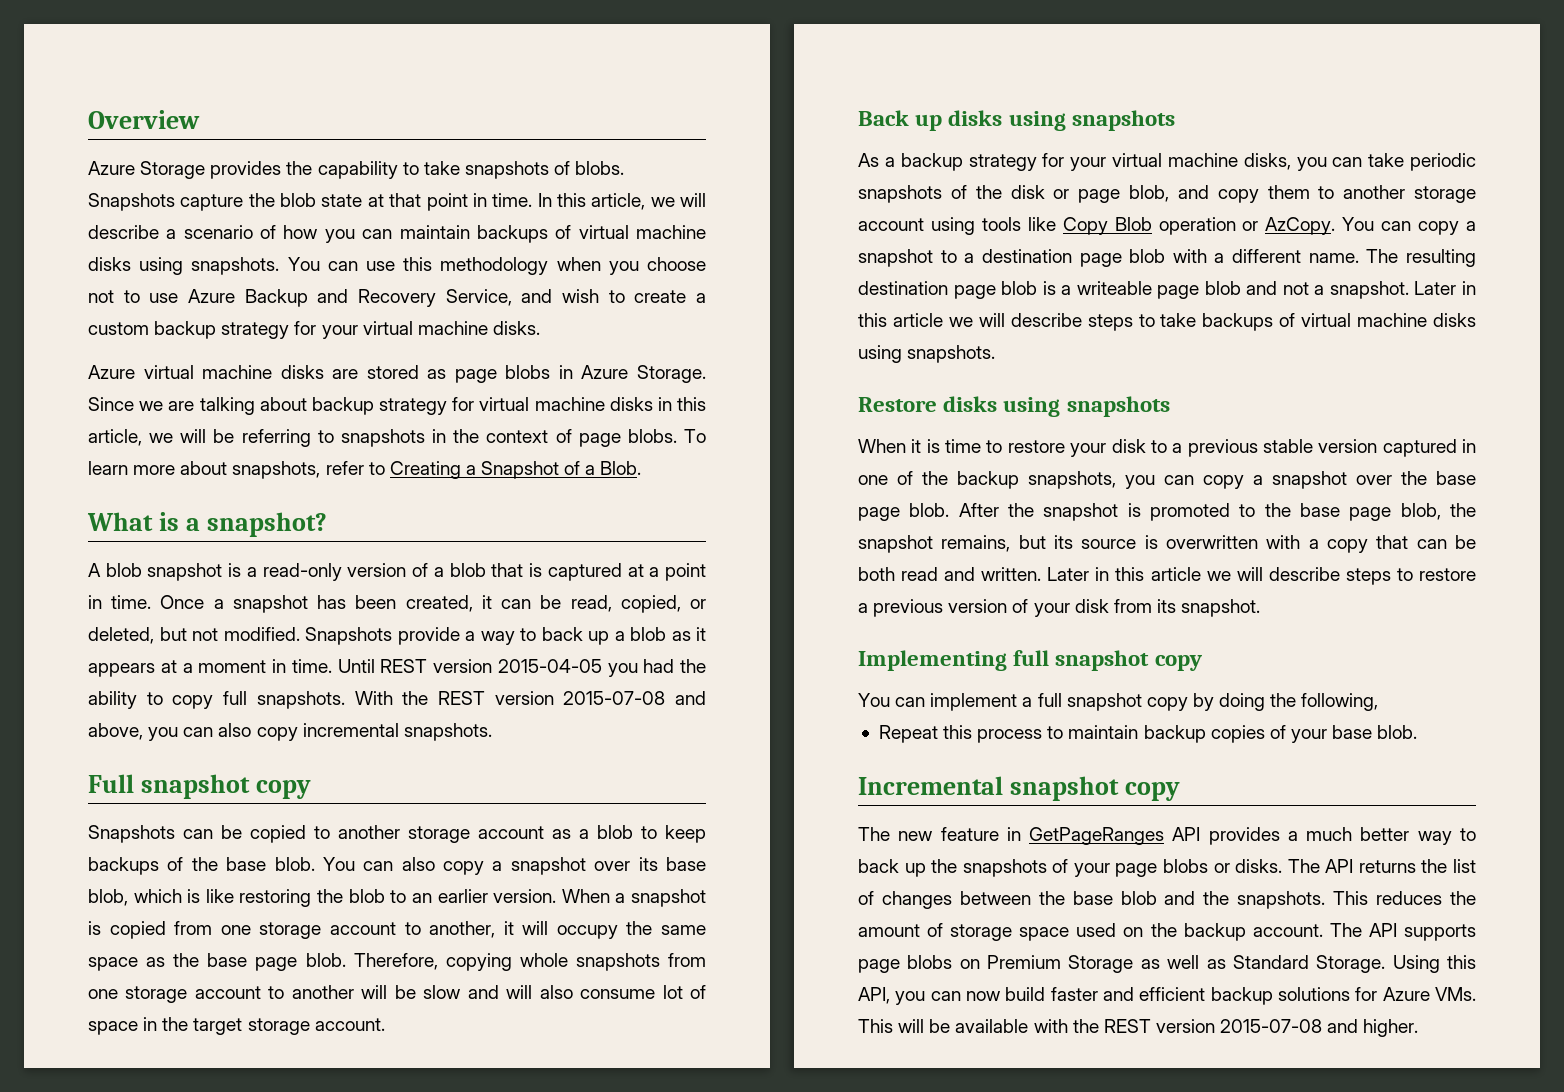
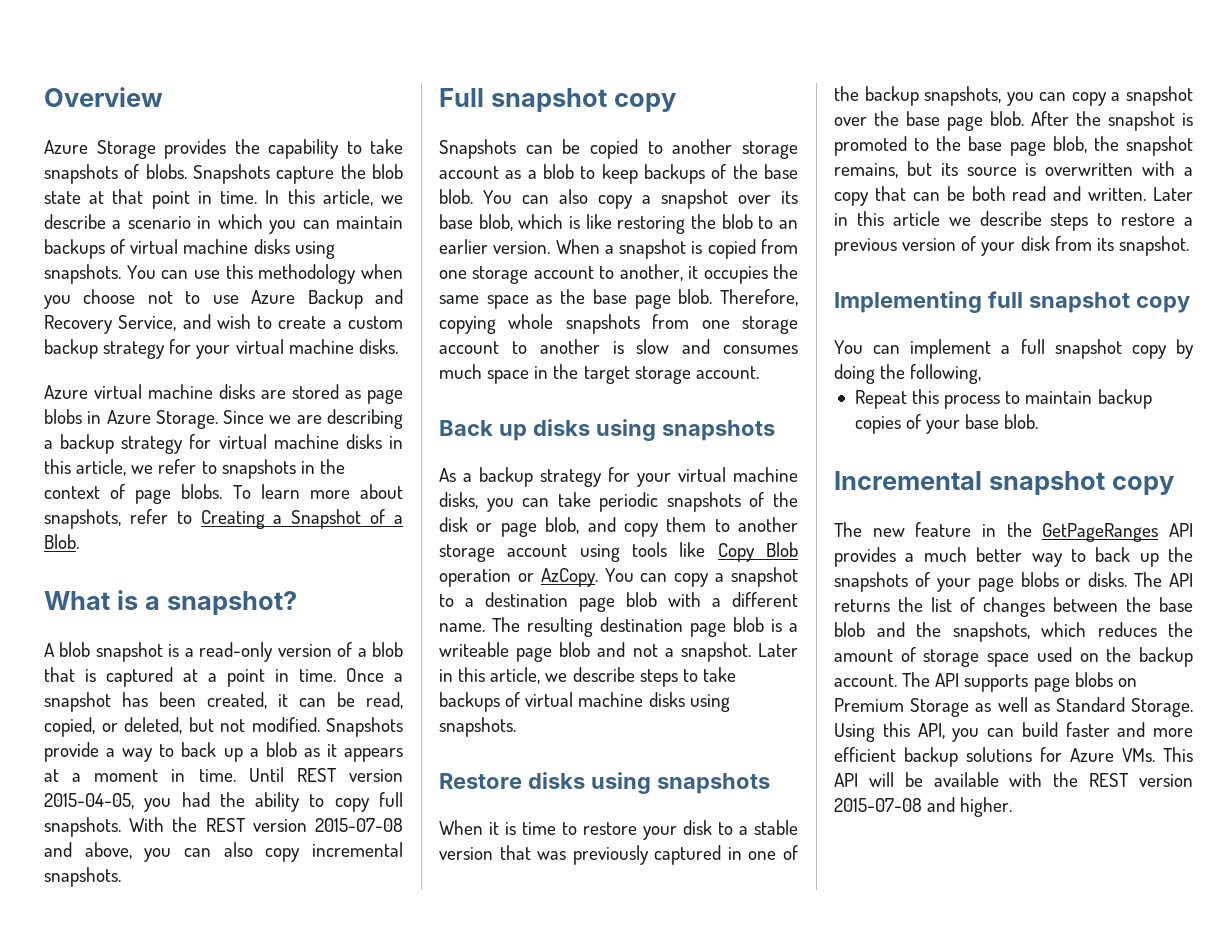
- In this article, we will describe a scenario of how you can maintain backups of virtual machine disks using snapshots.
+ In this article, we describe a scenario in which you can maintain backups of virtual machine disks using snapshots.
- Since we are talking about backup strategy for virtual machine disks in this article, we will be referring to snapshots in the context of page blobs.
+ Since we are describing a backup strategy for virtual machine disks in this article, we refer to snapshots in the context of page blobs.
- Until REST version 2015-04-05 you had the ability to copy full snapshots.
+ Until REST version 2015-04-05, you had the ability to copy full snapshots.
- When a snapshot is copied from one storage account to another, it will occupy the same space as the base page blob.
+ When a snapshot is copied from one storage account to another, it occupies the same space as the base page blob.
- Therefore, copying whole snapshots from one storage account to another will be slow and will also consume lot of space in the target storage account.
+ Therefore, copying whole snapshots from one storage account to another is slow and consumes much space in the target storage account.
- Later in this article we will describe steps to take backups of virtual machine disks using snapshots.
+ Later in this article, we describe steps to take backups of virtual machine disks using snapshots.
- When it is time to restore your disk to a previous stable version captured in one of the backup snapshots, you can copy a snapshot over the base page blob.
+ When it is time to restore your disk to a stable version that was previously captured in one of the backup snapshots, you can copy a snapshot over the base page blob.
- Later in this article we will describe steps to restore a previous version of your disk from its snapshot.
+ Later in this article we describe steps to restore a previous version of your disk from its snapshot.
- The new feature in GetPageRanges API provides a much better way to back up the snapshots of your page blobs or disks.
+ The new feature in the GetPageRanges API provides a much better way to back up the snapshots of your page blobs or disks.
- The API returns the list of changes between the base blob and the snapshots. This reduces the amount of storage space used on the backup account.
+ The API returns the list of changes between the base blob and the snapshots, which reduces the amount of storage space used on the backup account.
- Using this API, you can now build faster and efficient backup solutions for Azure VMs. This will be available with the REST version 2015-07-08 and higher.
+ Using this API, you can build faster and more efficient backup solutions for Azure VMs. This API will be available with the REST version 2015-07-08 and higher.

